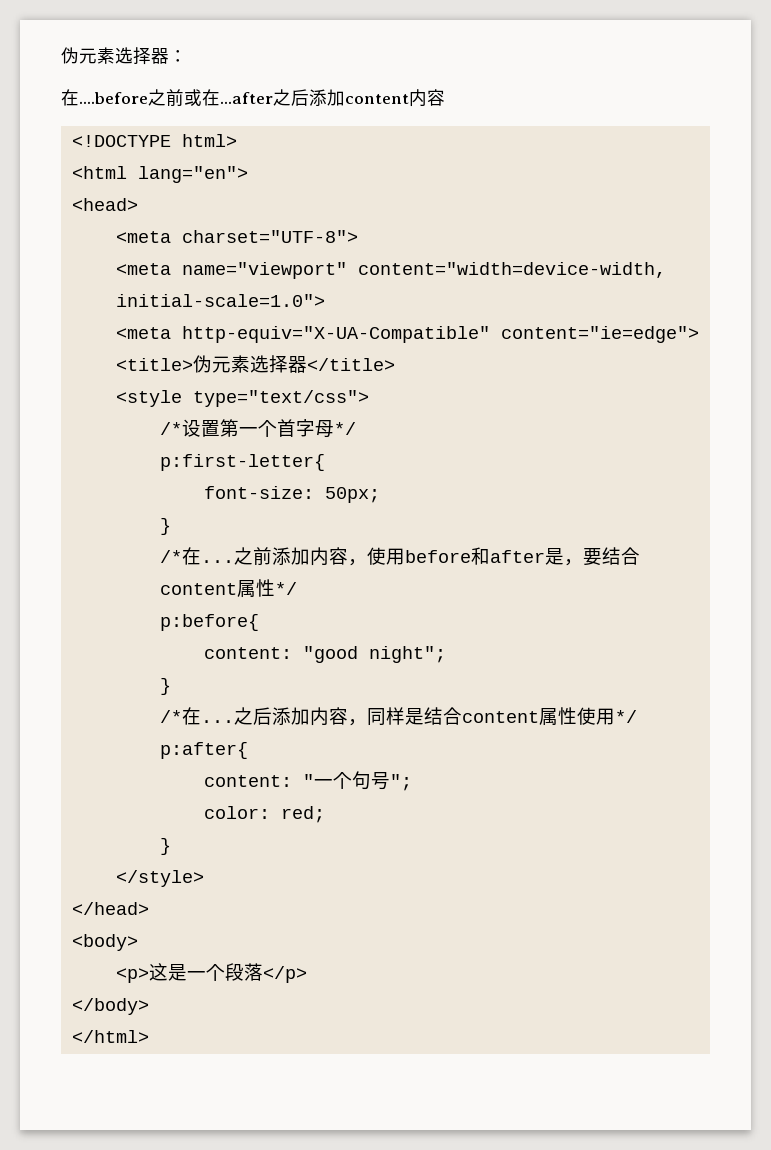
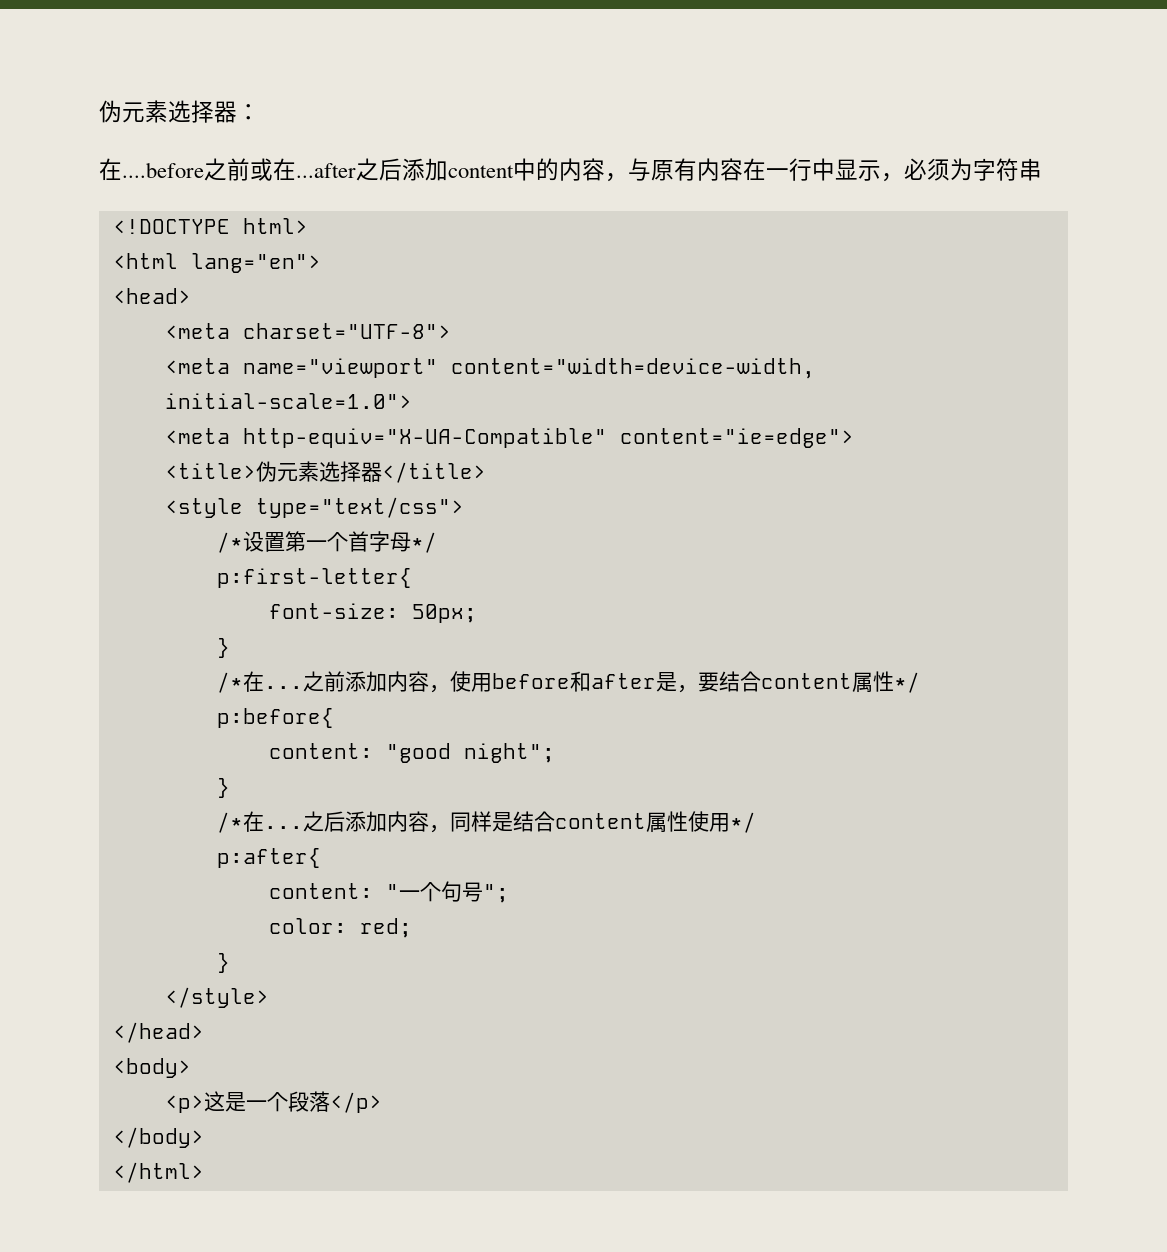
- 在....before之前或在...after之后添加content内容
+ 在....before之前或在...after之后添加content中的内容，与原有内容在一行中显示，必须为字符串

